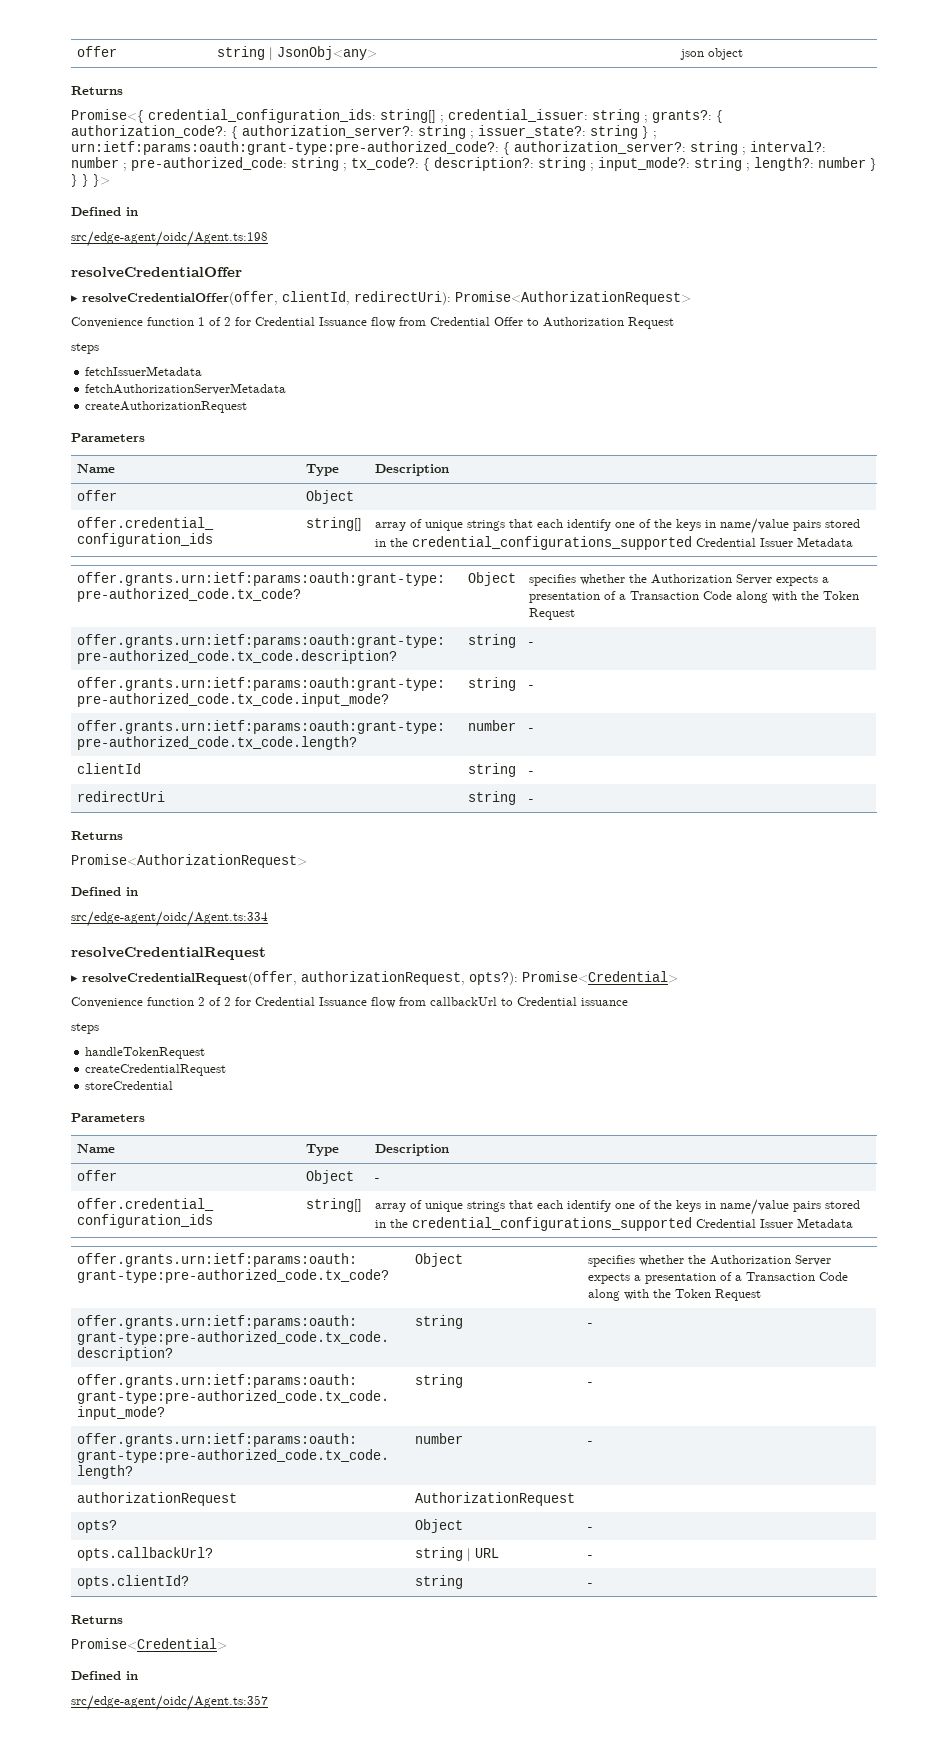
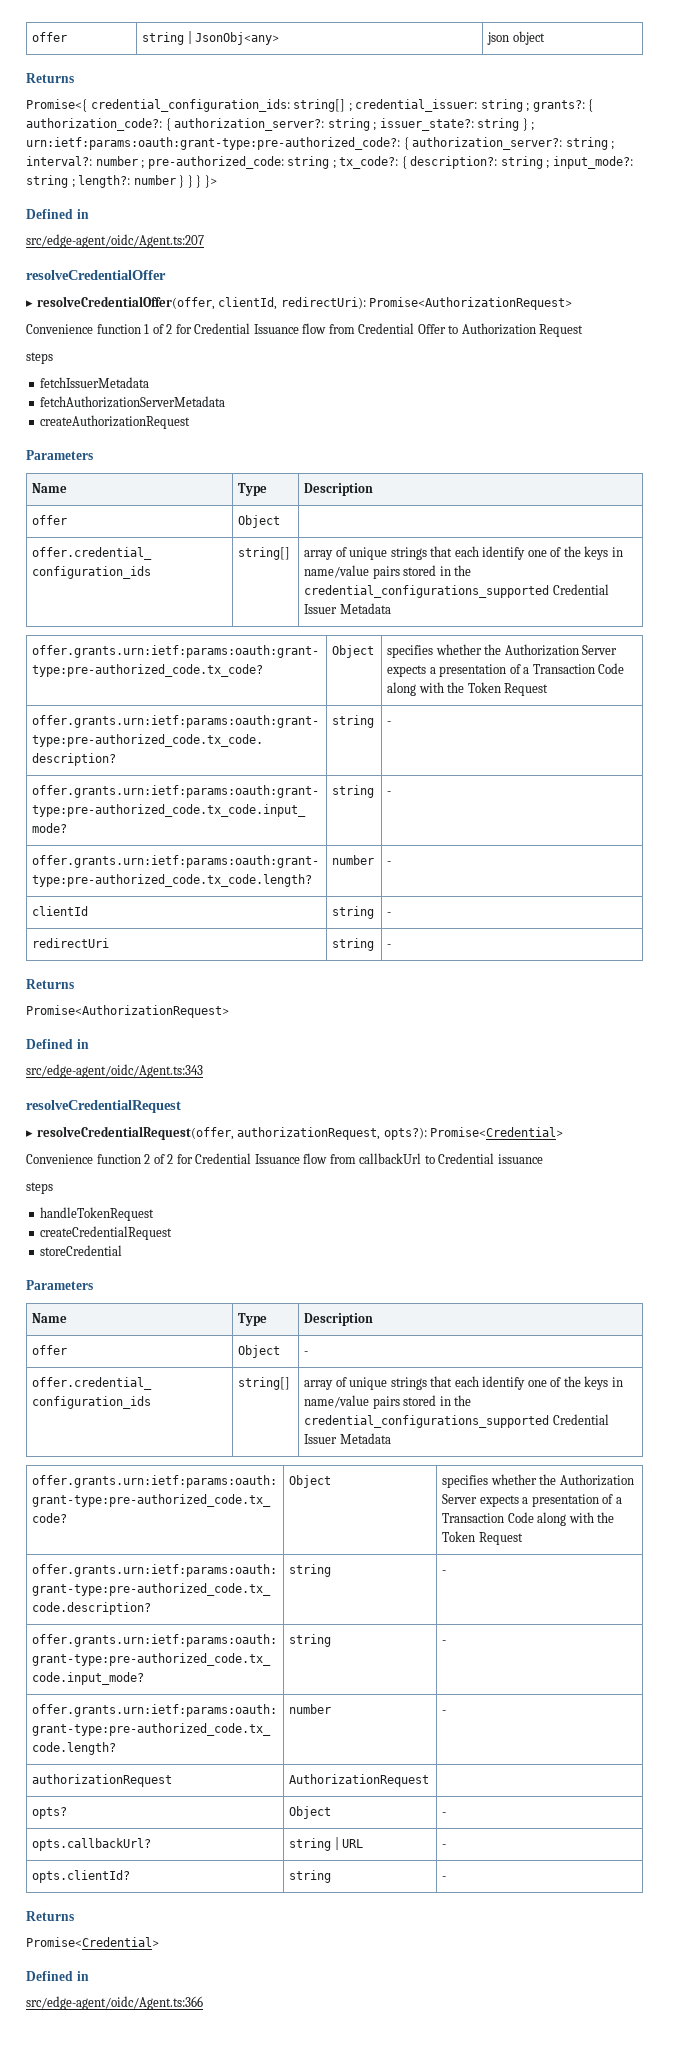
- src/edge-agent/oidc/Agent.ts:198
+ src/edge-agent/oidc/Agent.ts:207
- src/edge-agent/oidc/Agent.ts:334
+ src/edge-agent/oidc/Agent.ts:343
- src/edge-agent/oidc/Agent.ts:357
+ src/edge-agent/oidc/Agent.ts:366

